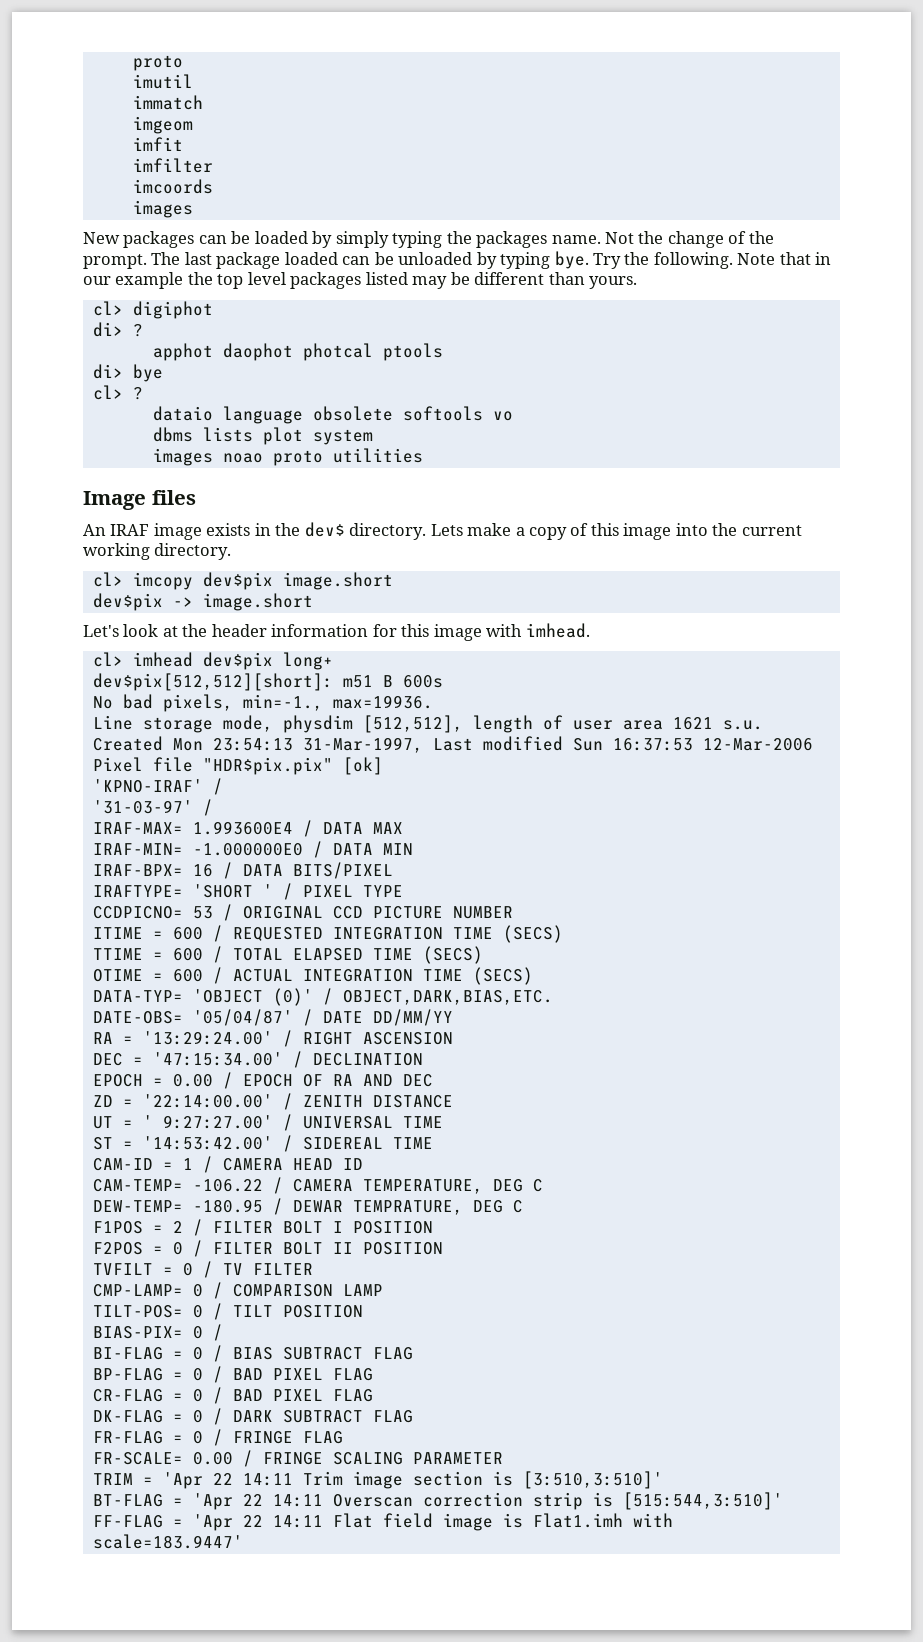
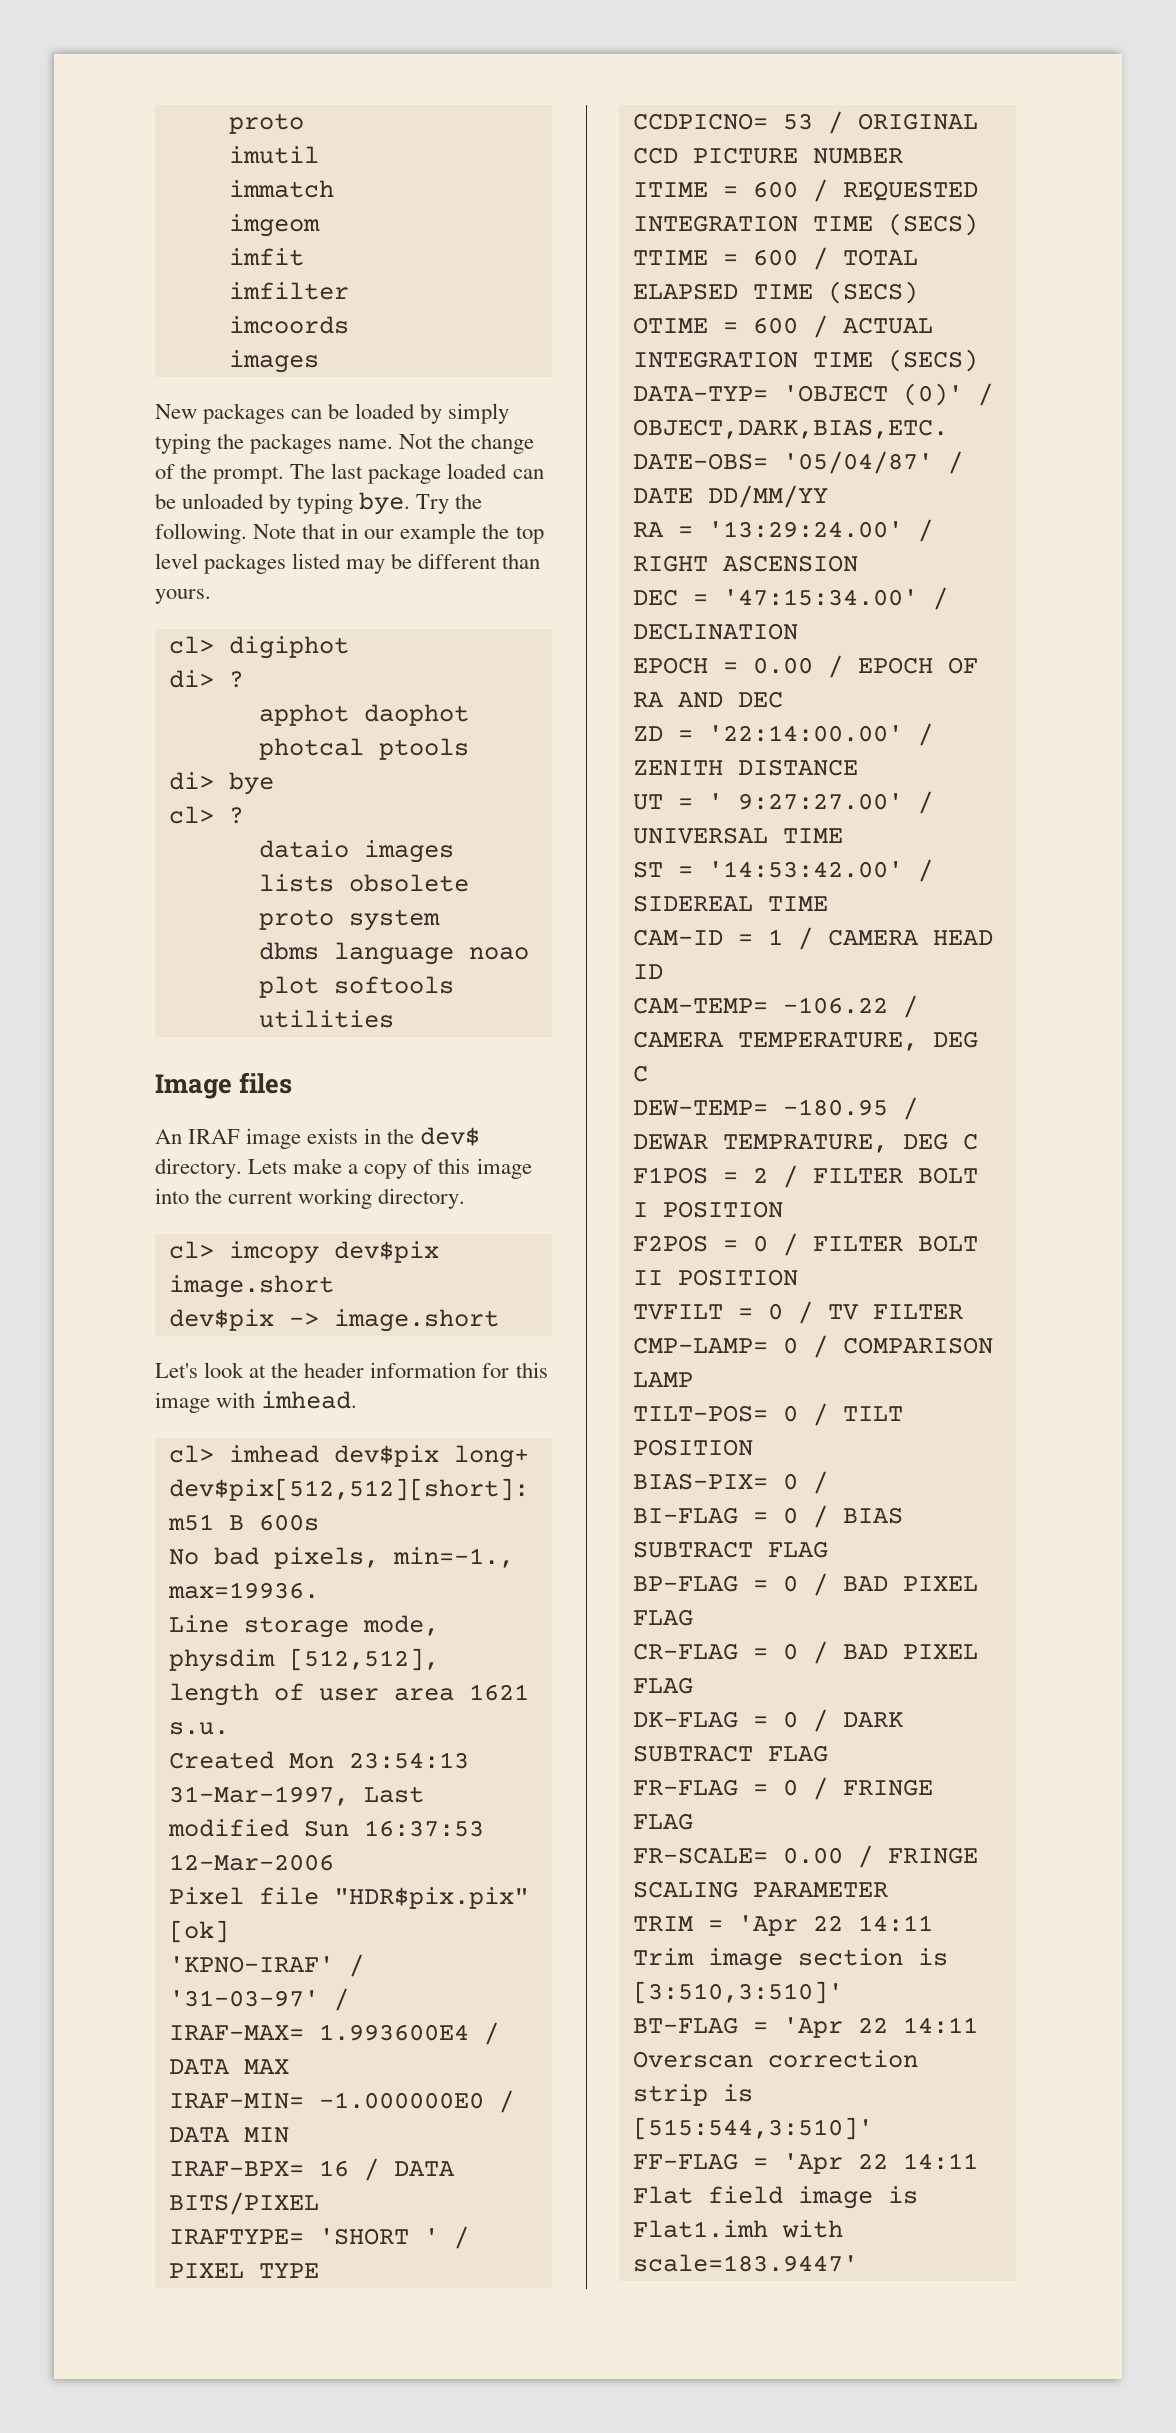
- dataio language obsolete softools vo
- dbms lists plot system
- images noao proto utilities
+ dataio images lists obsolete proto system
+ dbms language noao plot softools utilities

